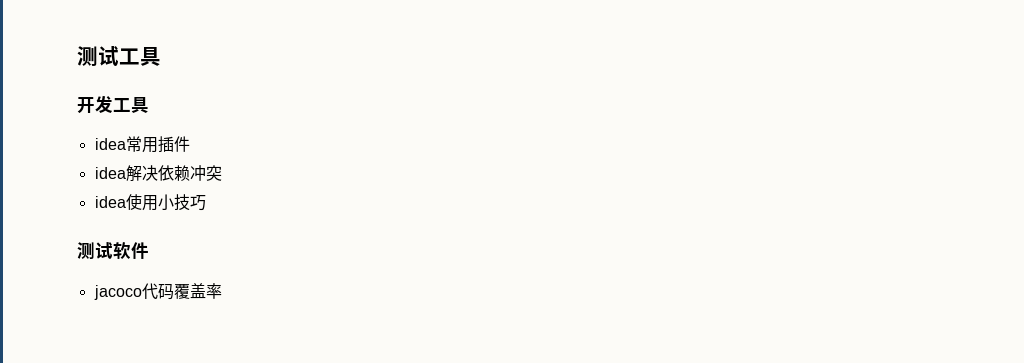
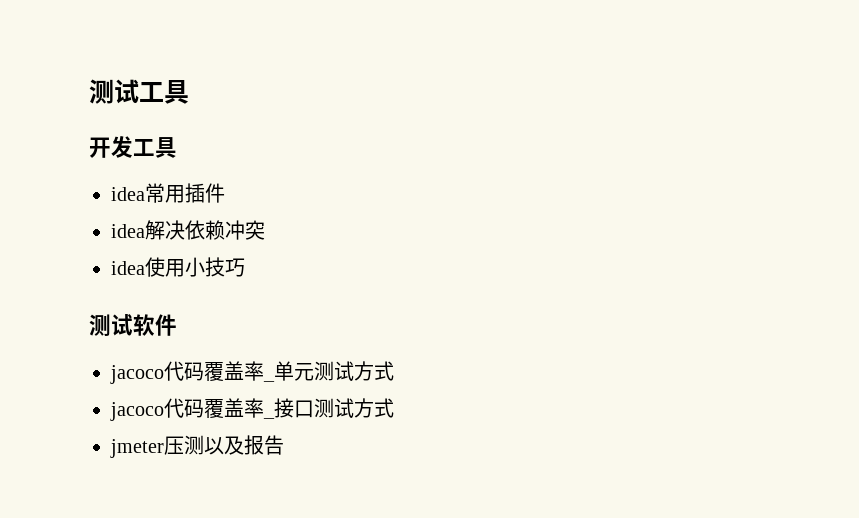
- jacoco代码覆盖率
+ jacoco代码覆盖率_单元测试方式
+ jacoco代码覆盖率_接口测试方式
+ jmeter压测以及报告

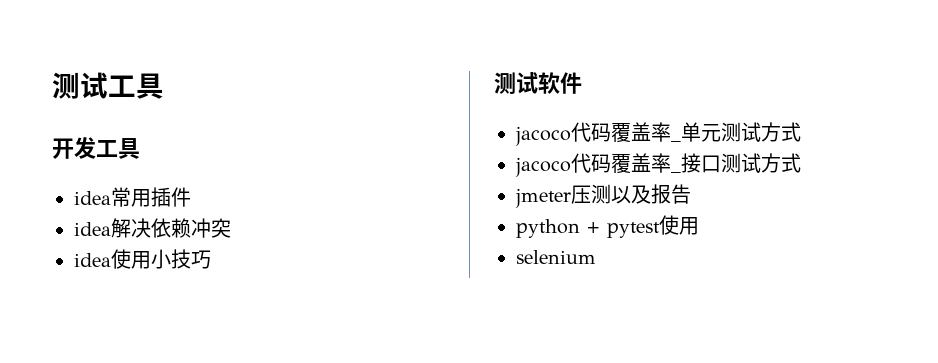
+ python + pytest使用
+ selenium

